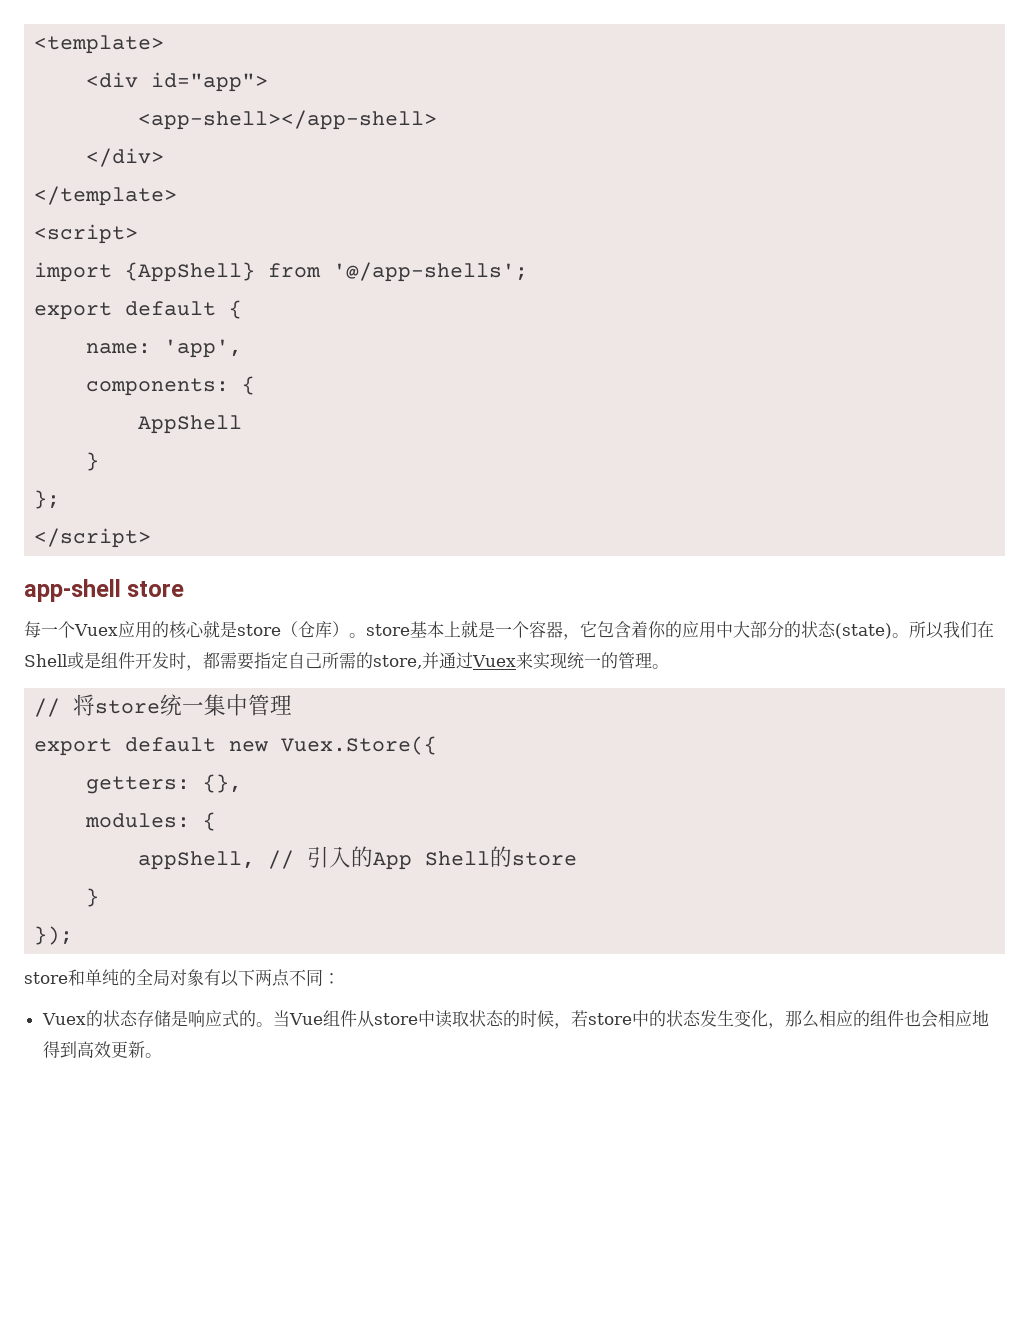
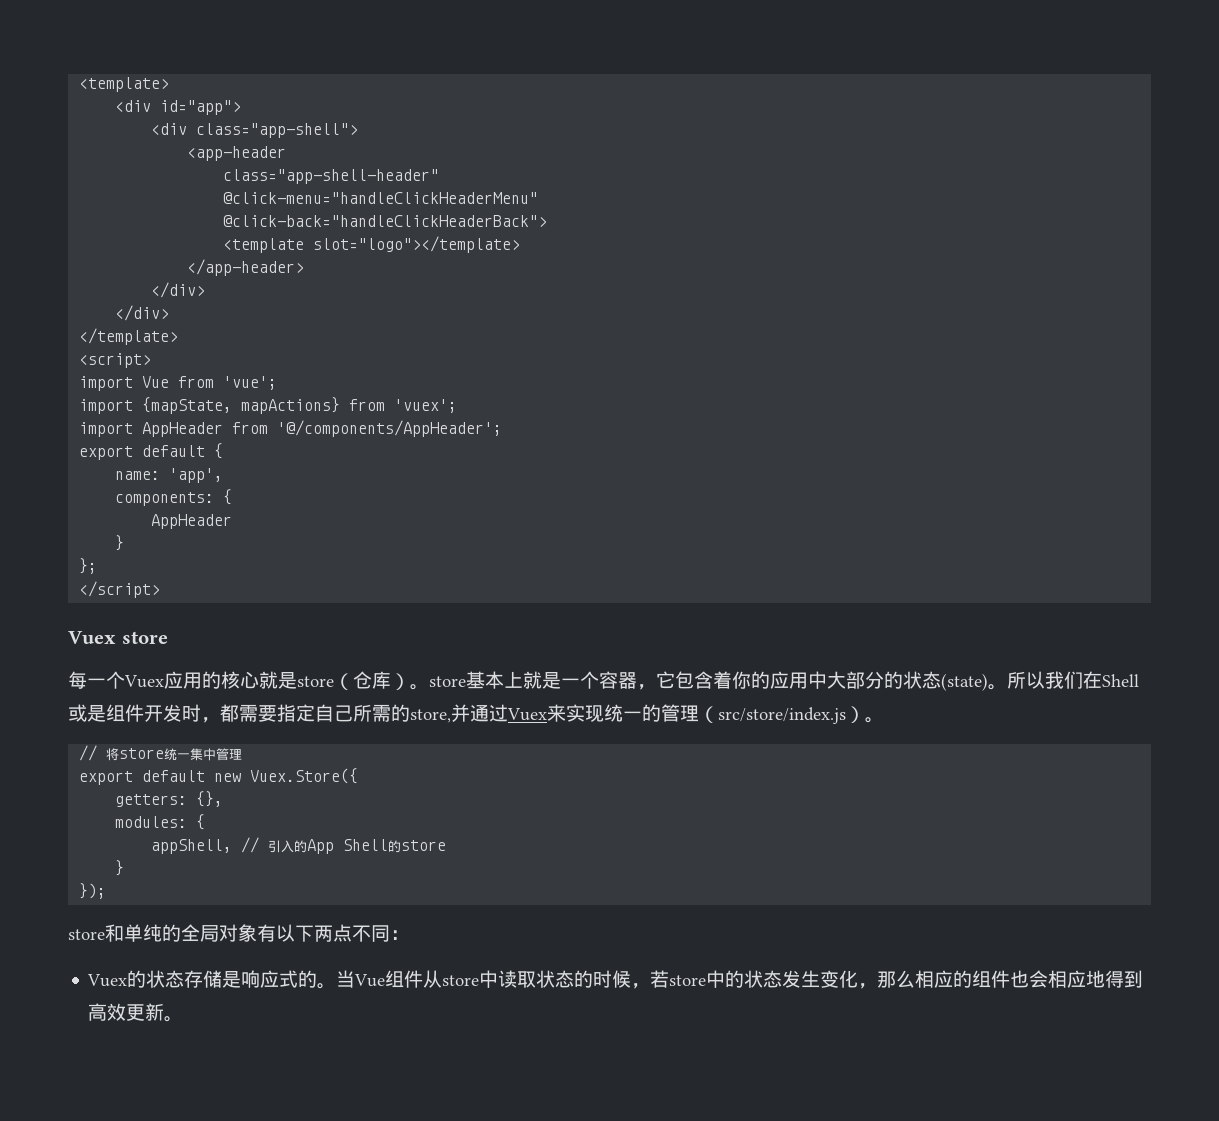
- <app-shell></app-shell>
+ <div class="app-shell">
+ <app-header
+ class="app-shell-header"
+ @click-menu="handleClickHeaderMenu"
+ @click-back="handleClickHeaderBack">
+ <template slot="logo"></template>
+ </app-header>
+ </div>
  </div>
  </template>
  <script>
- import {AppShell} from '@/app-shells';
+ import Vue from 'vue';
+ import {mapState, mapActions} from 'vuex';
+ import AppHeader from '@/components/AppHeader';
  components: {
- AppShell
+ AppHeader
- app-shell store
+ Vuex store
- 所以我们在Shell或是组件开发时，都需要指定自己所需的store,并通过Vuex来实现统一的管理。
+ 所以我们在Shell或是组件开发时，都需要指定自己所需的store,并通过Vuex来实现统一的管理（src/store/index.js）。

